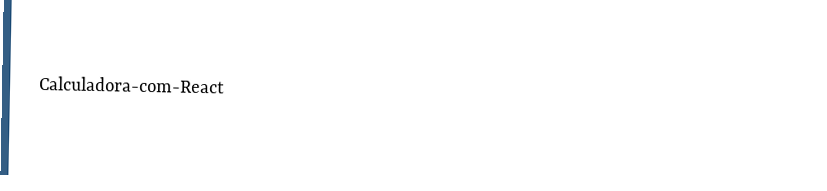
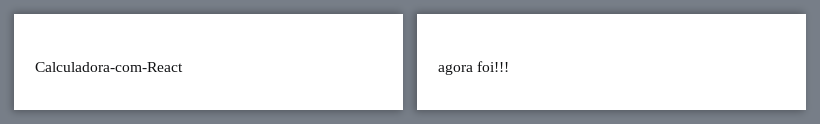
+ agora foi!!!

